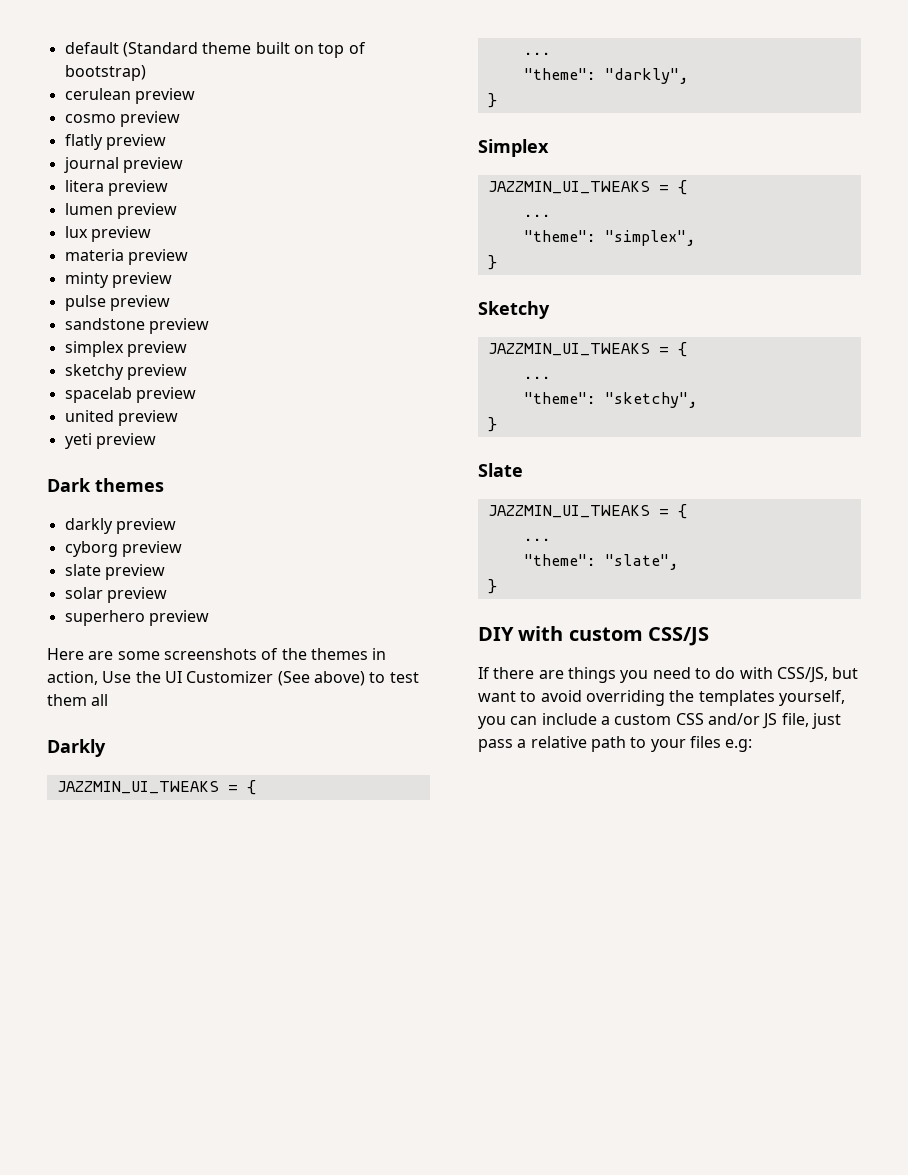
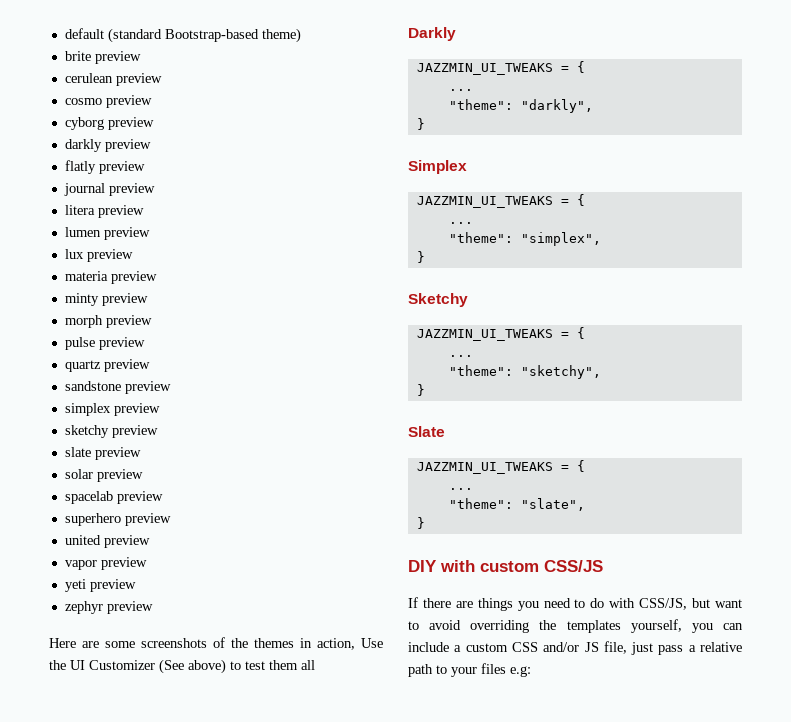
- default (Standard theme built on top of bootstrap)
+ default (standard Bootstrap-based theme)
+ brite preview
+ cyborg preview
+ darkly preview
+ morph preview
+ quartz preview
- spacelab preview
- united preview
- yeti preview
- Dark themes
- darkly preview
- cyborg preview
+ spacelab preview
+ united preview
+ vapor preview
+ yeti preview
+ zephyr preview

